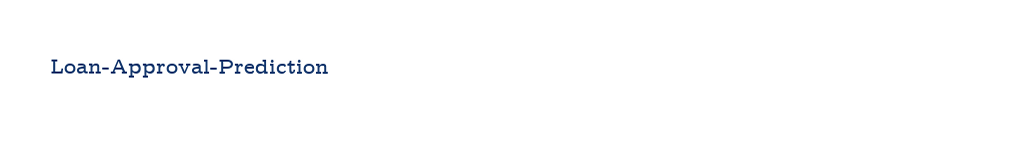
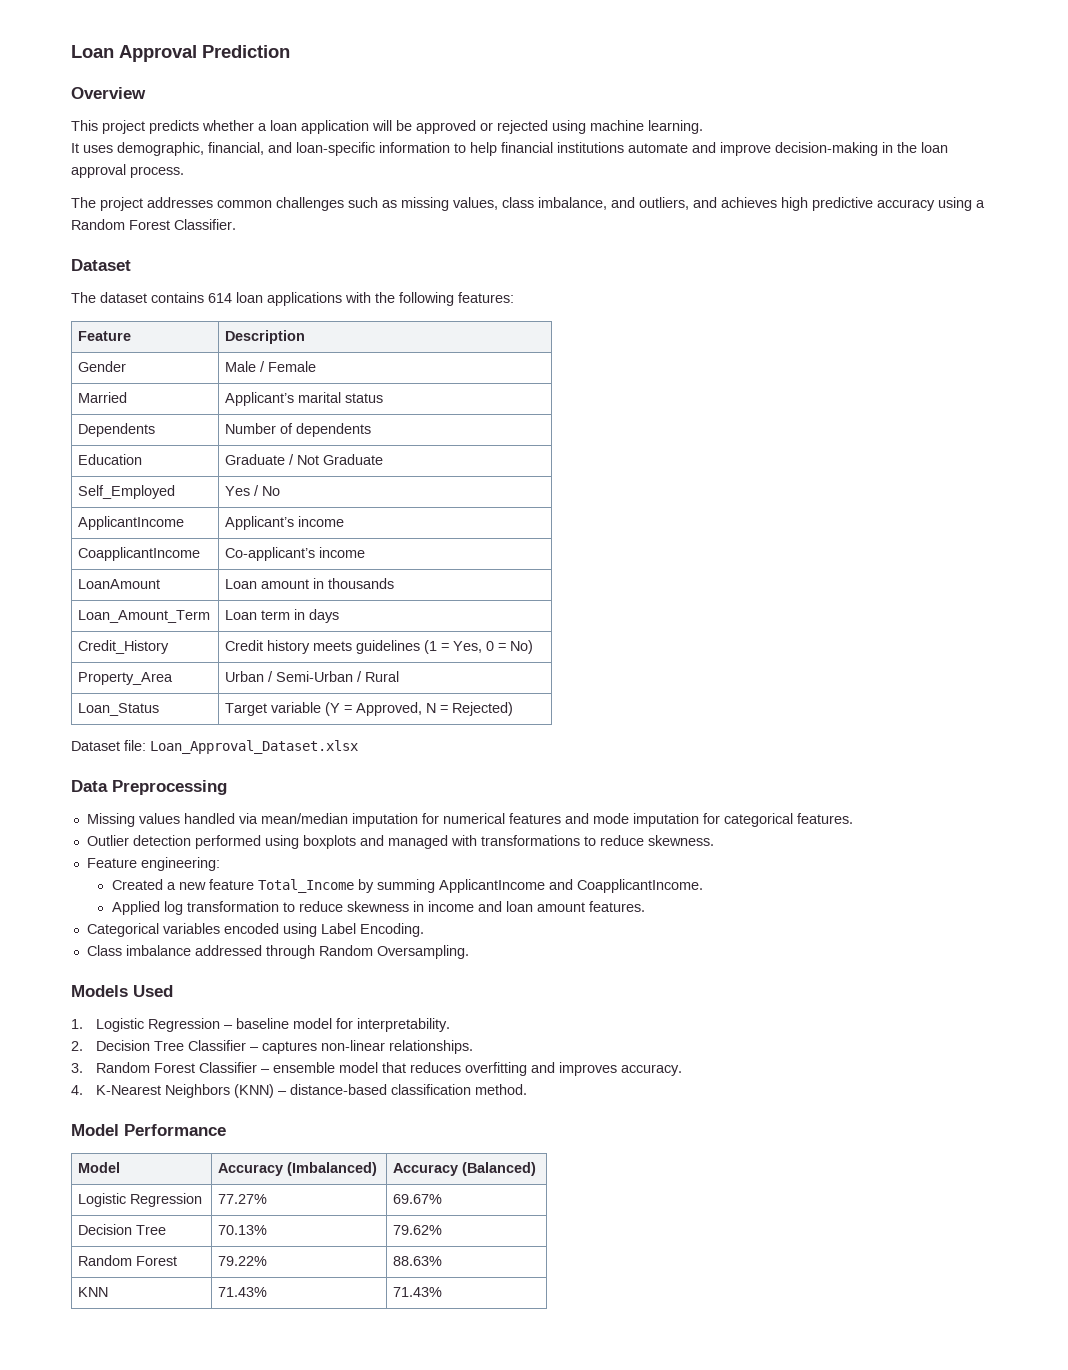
- Loan-Approval-Prediction
+ Loan Approval Prediction
+ Overview
+ This project predicts whether a loan application will be approved or rejected using machine learning.
+ It uses demographic, financial, and loan-specific information to help financial institutions automate and improve decision-making in the loan approval process.
+ The project addresses common challenges such as missing values, class imbalance, and outliers, and achieves high predictive accuracy using a Random Forest Classifier.
+ Dataset
+ The dataset contains 614 loan applications with the following features:
+ Feature | Description
+ Gender | Male / Female
+ Married | Applicant’s marital status
+ Dependents | Number of dependents
+ Education | Graduate / Not Graduate
+ Self_Employed | Yes / No
+ ApplicantIncome | Applicant’s income
+ CoapplicantIncome | Co-applicant’s income
+ LoanAmount | Loan amount in thousands
+ Loan_Amount_Term | Loan term in days
+ Credit_History | Credit history meets guidelines (1 = Yes, 0 = No)
+ Property_Area | Urban / Semi-Urban / Rural
+ Loan_Status | Target variable (Y = Approved, N = Rejected)
+ Dataset file: Loan_Approval_Dataset.xlsx
+ Data Preprocessing
+ Missing values handled via mean/median imputation for numerical features and mode imputation for categorical features.
+ Outlier detection performed using boxplots and managed with transformations to reduce skewness.
+ Feature engineering:
+ Created a new feature Total_Income by summing ApplicantIncome and CoapplicantIncome.
+ Applied log transformation to reduce skewness in income and loan amount features.
+ Categorical variables encoded using Label Encoding.
+ Class imbalance addressed through Random Oversampling.
+ Models Used
+ 1. Logistic Regression – baseline model for interpretability.
+ 2. Decision Tree Classifier – captures non-linear relationships.
+ 3. Random Forest Classifier – ensemble model that reduces overfitting and improves accuracy.
+ 4. K-Nearest Neighbors (KNN) – distance-based classification method.
+ Model Performance
+ Model | Accuracy (Imbalanced) | Accuracy (Balanced)
+ Logistic Regression | 77.27% | 69.67%
+ Decision Tree | 70.13% | 79.62%
+ Random Forest | 79.22% | 88.63%
+ KNN | 71.43% | 71.43%

